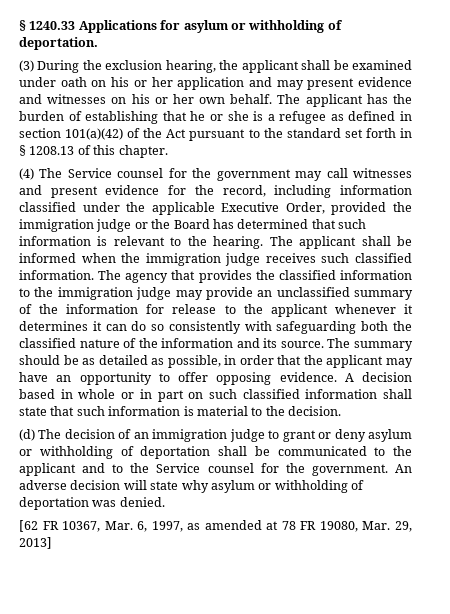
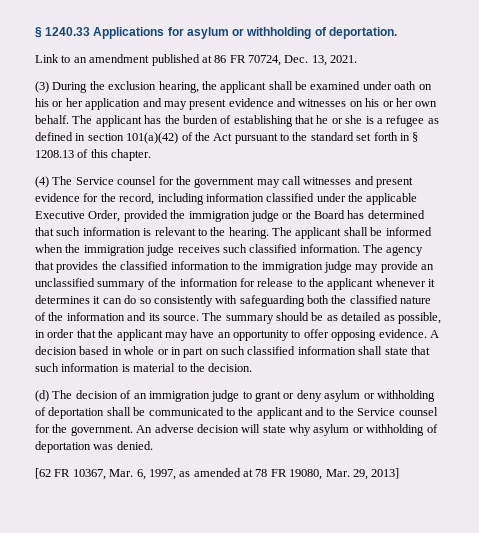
+ Link to an amendment published at 86 FR 70724, Dec. 13, 2021.

